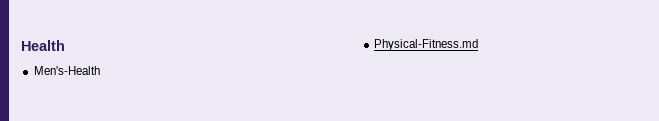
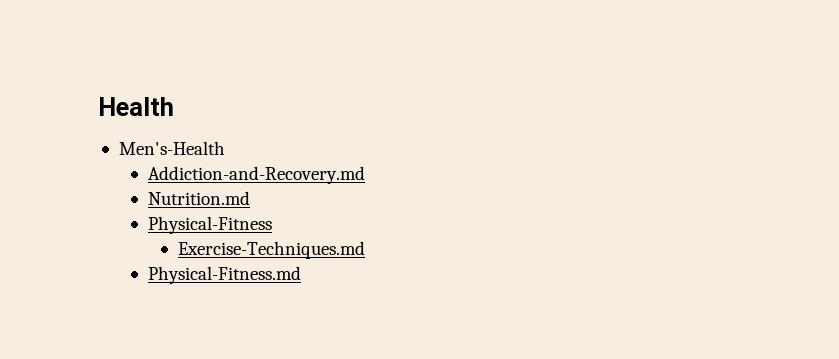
+ Addiction-and-Recovery.md
+ Nutrition.md
+ Physical-Fitness
+ Exercise-Techniques.md

